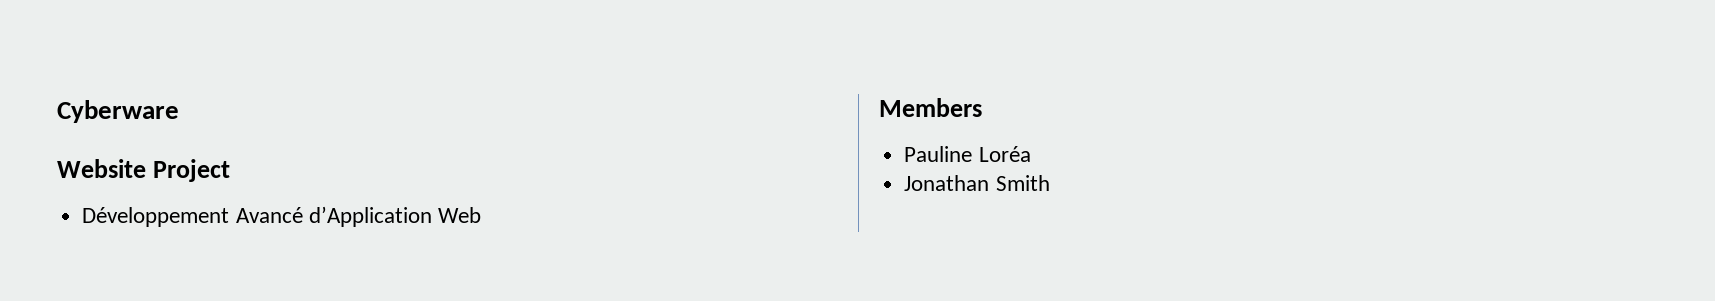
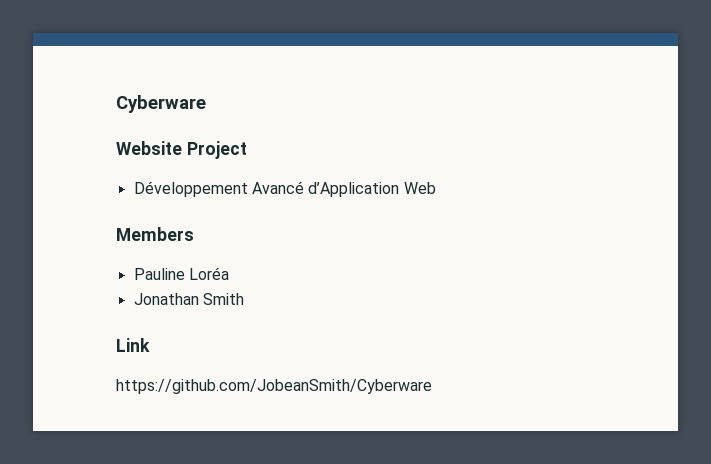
+ Link
+ https://github.com/JobeanSmith/Cyberware

